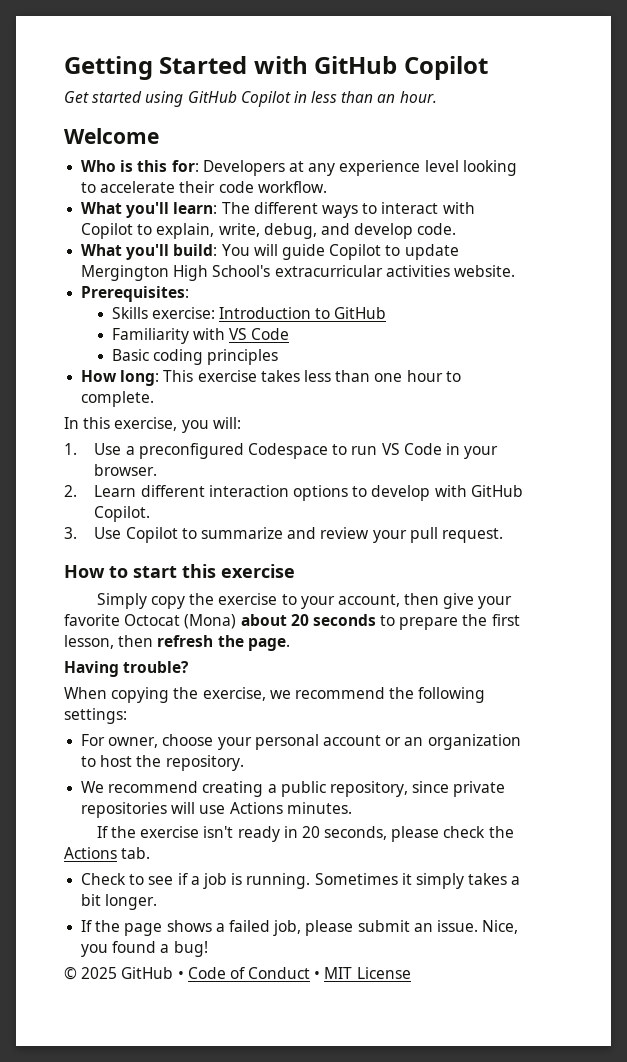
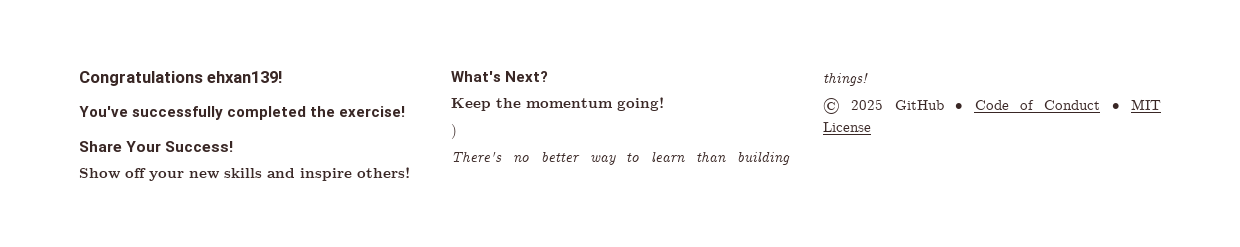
- Getting Started with GitHub Copilot
- Get started using GitHub Copilot in less than an hour.
- Welcome
- Who is this for: Developers at any experience level looking to accelerate their code workflow.
- What you'll learn: The different ways to interact with Copilot to explain, write, debug, and develop code.
- What you'll build: You will guide Copilot to update Mergington High School's extracurricular activities website.
- Prerequisites:
- Skills exercise: Introduction to GitHub
- Familiarity with VS Code
- Basic coding principles
- How long: This exercise takes less than one hour to complete.
- In this exercise, you will:
- 1. Use a preconfigured Codespace to run VS Code in your browser.
- 2. Learn different interaction options to develop with GitHub Copilot.
- 3. Use Copilot to summarize and review your pull request.
- How to start this exercise
- Simply copy the exercise to your account, then give your favorite Octocat (Mona) about 20 seconds to prepare the first lesson, then refresh the page.
- Having trouble?
- When copying the exercise, we recommend the following settings:
- For owner, choose your personal account or an organization to host the repository.
- We recommend creating a public repository, since private repositories will use Actions minutes.
- If the exercise isn't ready in 20 seconds, please check the Actions tab.
- Check to see if a job is running. Sometimes it simply takes a bit longer.
- If the page shows a failed job, please submit an issue. Nice, you found a bug!
+ Congratulations ehxan139!
+ You've successfully completed the exercise!
+ Share Your Success!
+ Show off your new skills and inspire others!
+ What's Next?
+ Keep the momentum going!
+ )
+ There's no better way to learn than building things!

